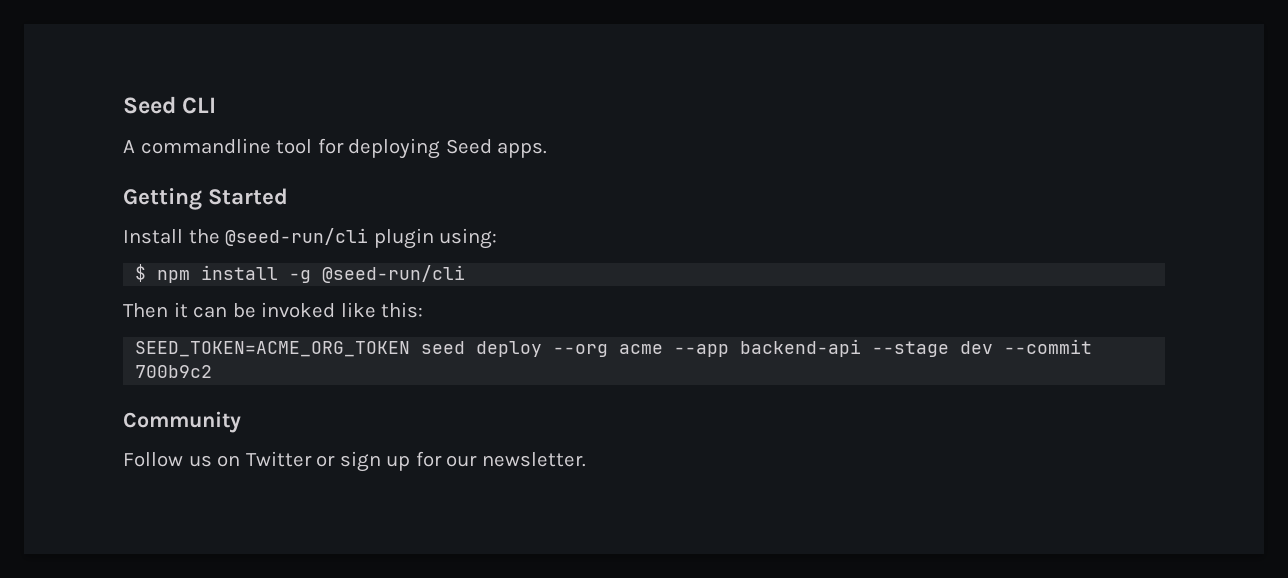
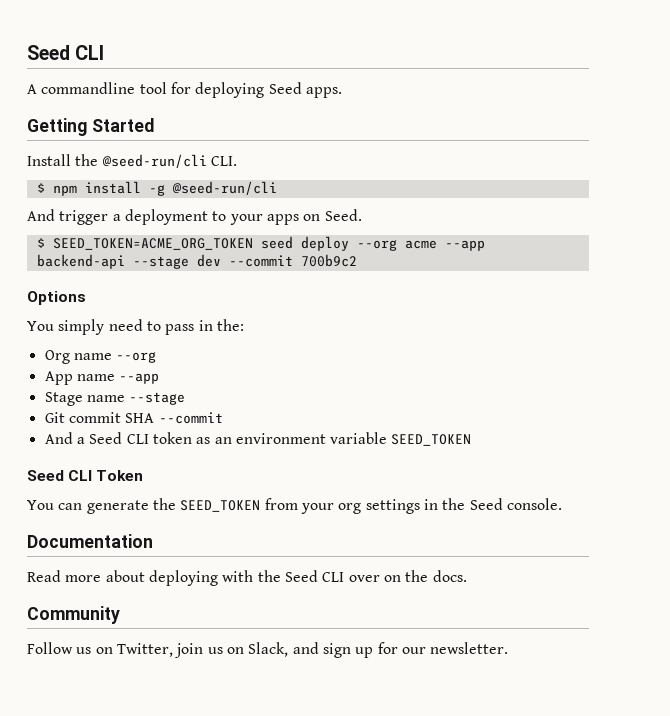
- Install the @seed-run/cli plugin using:
+ Install the @seed-run/cli CLI.
- Then it can be invoked like this:
- SEED_TOKEN=ACME_ORG_TOKEN seed deploy --org acme --app backend-api --stage dev --commit 700b9c2
+ And trigger a deployment to your apps on Seed.
+ $ SEED_TOKEN=ACME_ORG_TOKEN seed deploy --org acme --app backend-api --stage dev --commit 700b9c2
+ Options
+ You simply need to pass in the:
+ Org name --org
+ App name --app
+ Stage name --stage
+ Git commit SHA --commit
+ And a Seed CLI token as an environment variable SEED_TOKEN
+ Seed CLI Token
+ You can generate the SEED_TOKEN from your org settings in the Seed console.
+ Documentation
+ Read more about deploying with the Seed CLI over on the docs.
  Community
- Follow us on Twitter or sign up for our newsletter.
+ Follow us on Twitter, join us on Slack, and sign up for our newsletter.

